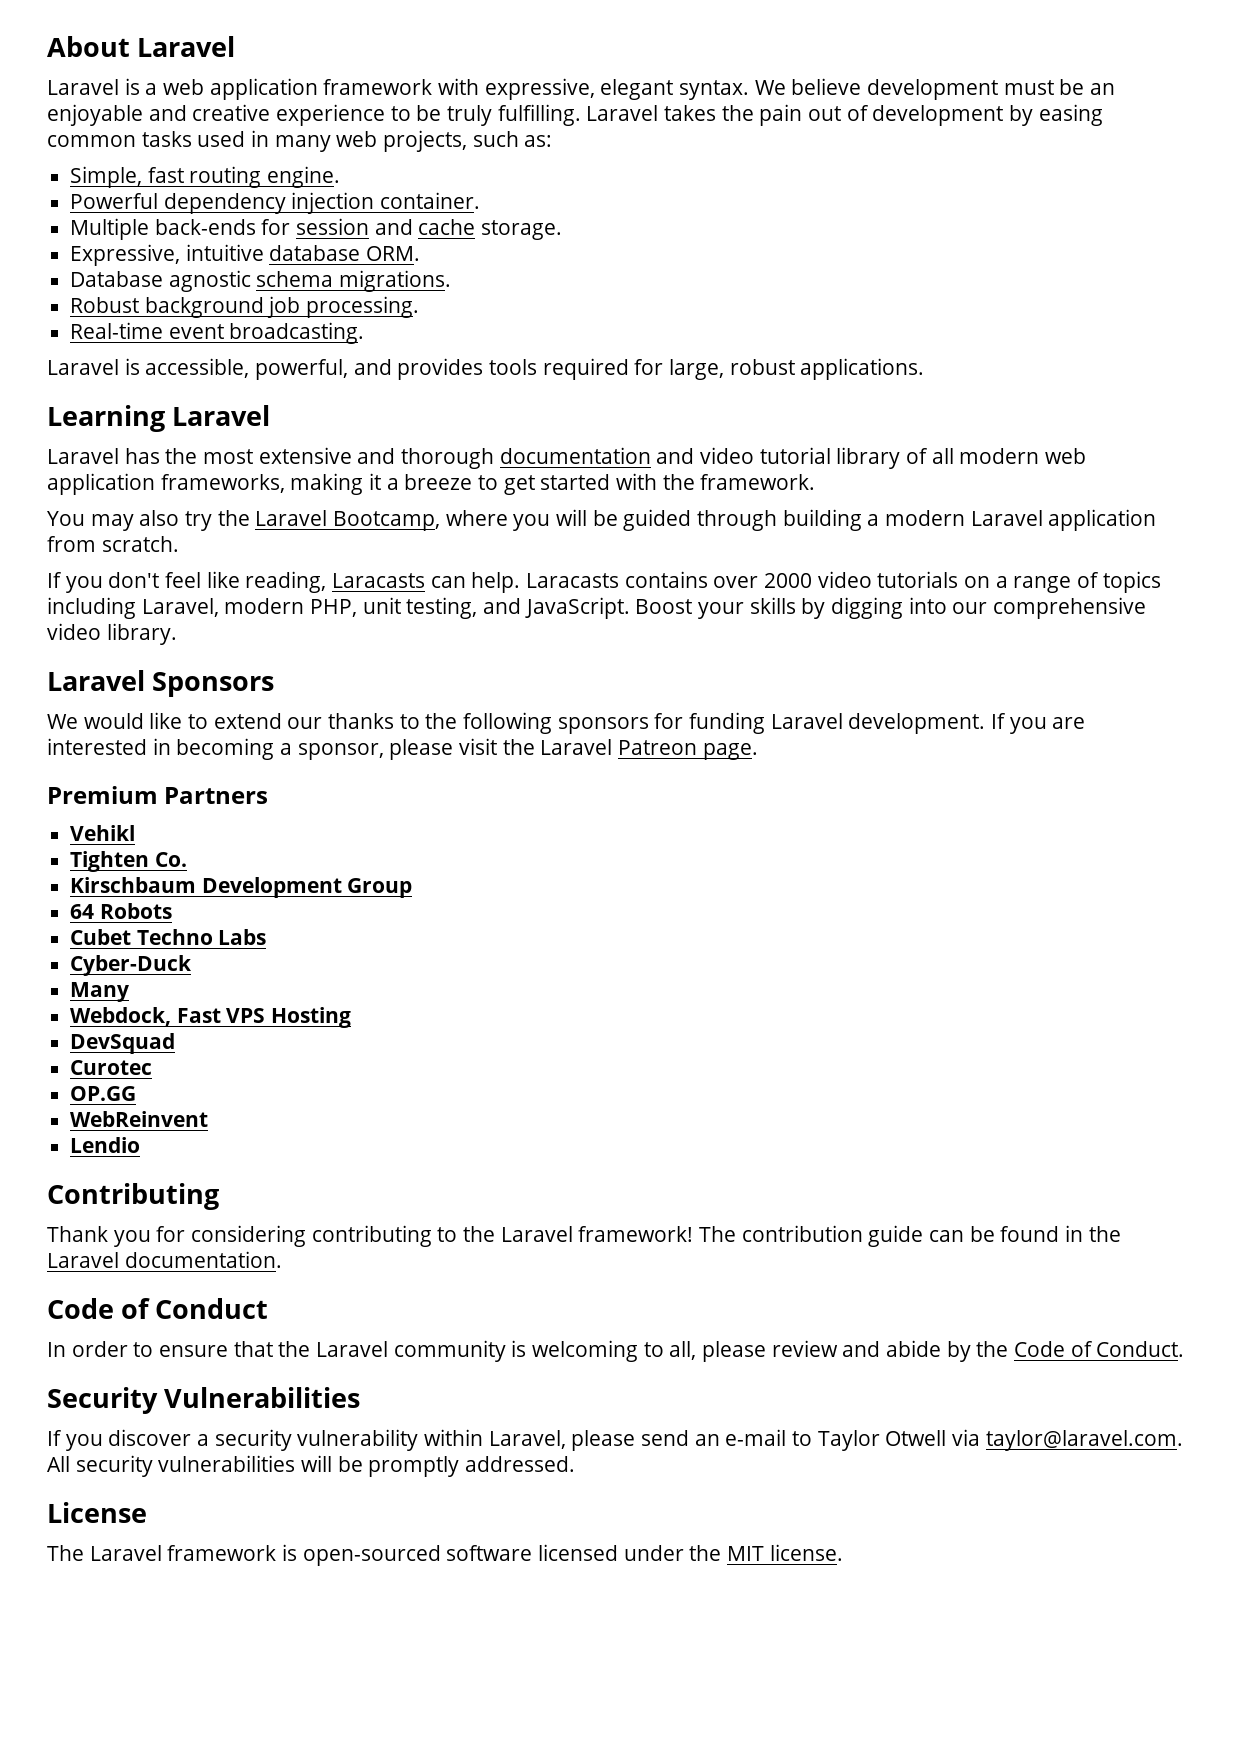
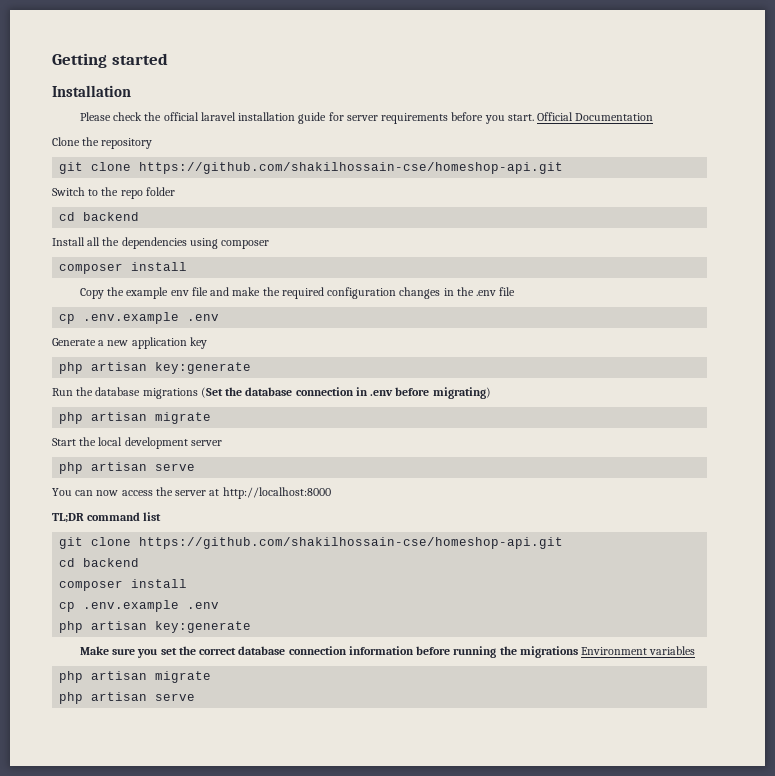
- About Laravel
- Laravel is a web application framework with expressive, elegant syntax. We believe development must be an enjoyable and creative experience to be truly fulfilling. Laravel takes the pain out of development by easing common tasks used in many web projects, such as:
- Simple, fast routing engine.
- Powerful dependency injection container.
- Multiple back-ends for session and cache storage.
- Expressive, intuitive database ORM.
- Database agnostic schema migrations.
- Robust background job processing.
- Real-time event broadcasting.
- Laravel is accessible, powerful, and provides tools required for large, robust applications.
- Learning Laravel
- Laravel has the most extensive and thorough documentation and video tutorial library of all modern web application frameworks, making it a breeze to get started with the framework.
- You may also try the Laravel Bootcamp, where you will be guided through building a modern Laravel application from scratch.
- If you don't feel like reading, Laracasts can help. Laracasts contains over 2000 video tutorials on a range of topics including Laravel, modern PHP, unit testing, and JavaScript. Boost your skills by digging into our comprehensive video library.
- Laravel Sponsors
- We would like to extend our thanks to the following sponsors for funding Laravel development. If you are interested in becoming a sponsor, please visit the Laravel Patreon page.
- Premium Partners
- Vehikl
- Tighten Co.
- Kirschbaum Development Group
- 64 Robots
- Cubet Techno Labs
- Cyber-Duck
- Many
- Webdock, Fast VPS Hosting
- DevSquad
- Curotec
- OP.GG
- WebReinvent
- Lendio
- Contributing
- Thank you for considering contributing to the Laravel framework! The contribution guide can be found in the Laravel documentation.
- Code of Conduct
- In order to ensure that the Laravel community is welcoming to all, please review and abide by the Code of Conduct.
- Security Vulnerabilities
- If you discover a security vulnerability within Laravel, please send an e-mail to Taylor Otwell via taylor@laravel.com. All security vulnerabilities will be promptly addressed.
- License
- The Laravel framework is open-sourced software licensed under the MIT license.
+ Getting started
+ Installation
+ Please check the official laravel installation guide for server requirements before you start. Official Documentation
+ Clone the repository
+ git clone https://github.com/shakilhossain-cse/homeshop-api.git
+ Switch to the repo folder
+ cd backend
+ Install all the dependencies using composer
+ composer install
+ Copy the example env file and make the required configuration changes in the .env file
+ cp .env.example .env
+ Generate a new application key
+ php artisan key:generate
+ Run the database migrations (Set the database connection in .env before migrating)
+ php artisan migrate
+ Start the local development server
+ php artisan serve
+ You can now access the server at http://localhost:8000
+ TL;DR command list
+ git clone https://github.com/shakilhossain-cse/homeshop-api.git
+ cd backend
+ composer install
+ cp .env.example .env
+ php artisan key:generate
+ Make sure you set the correct database connection information before running the migrations Environment variables
+ php artisan migrate
+ php artisan serve

